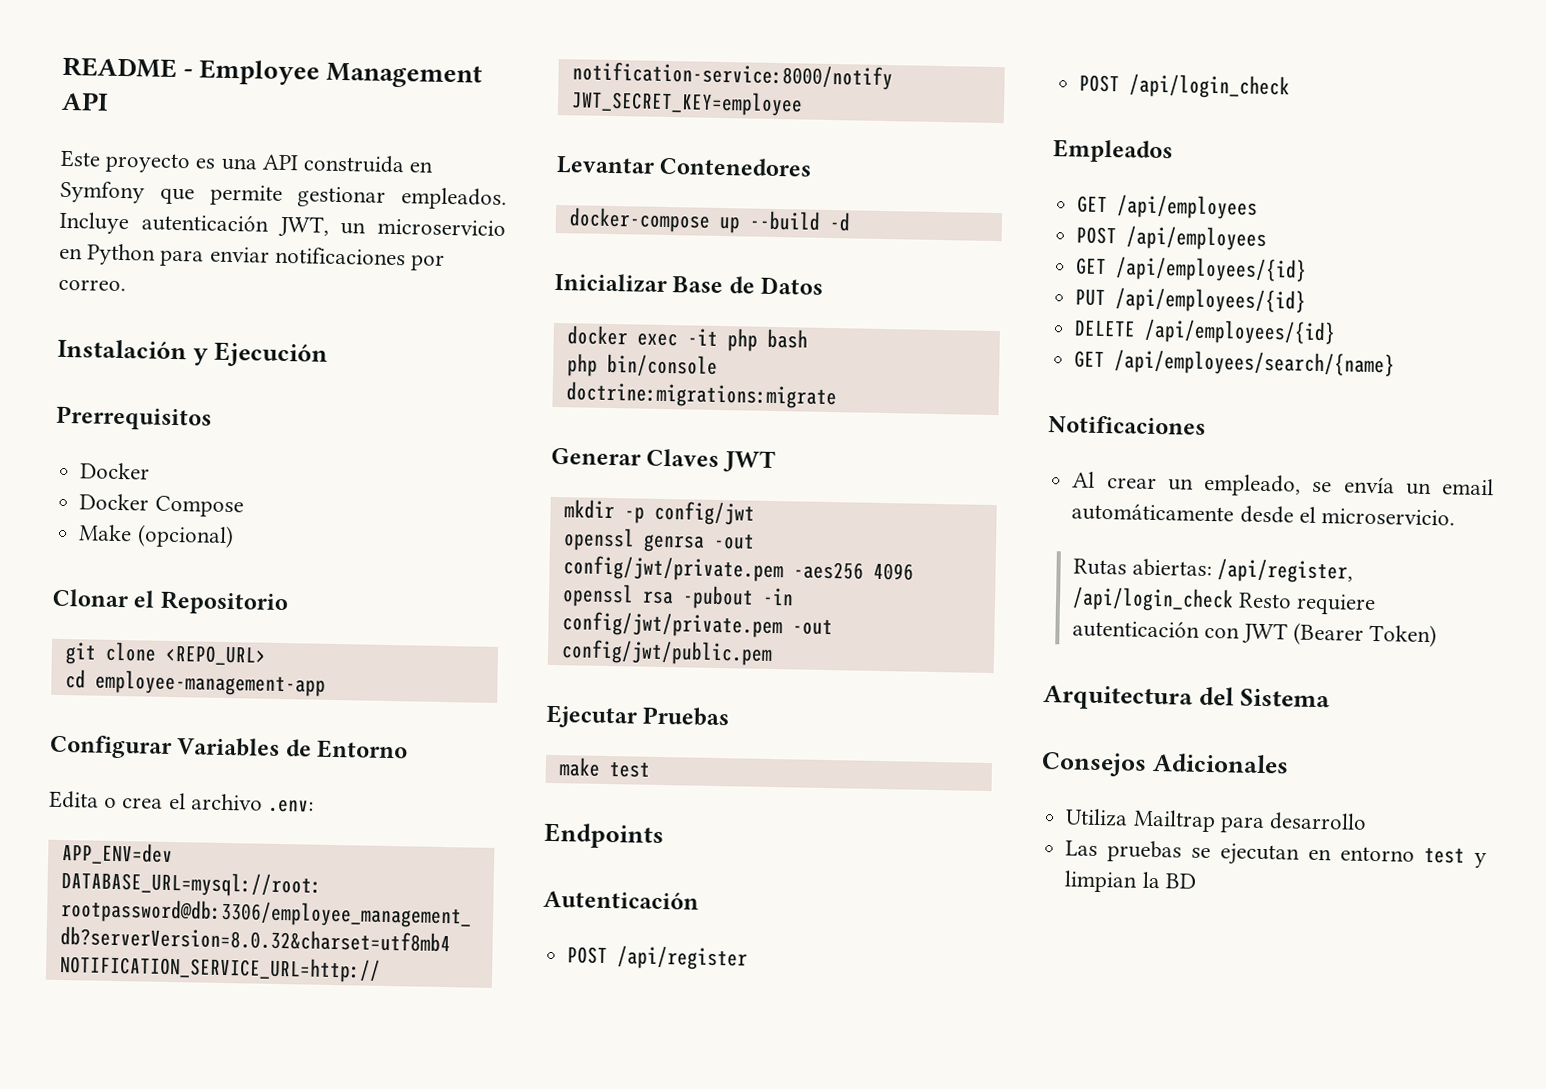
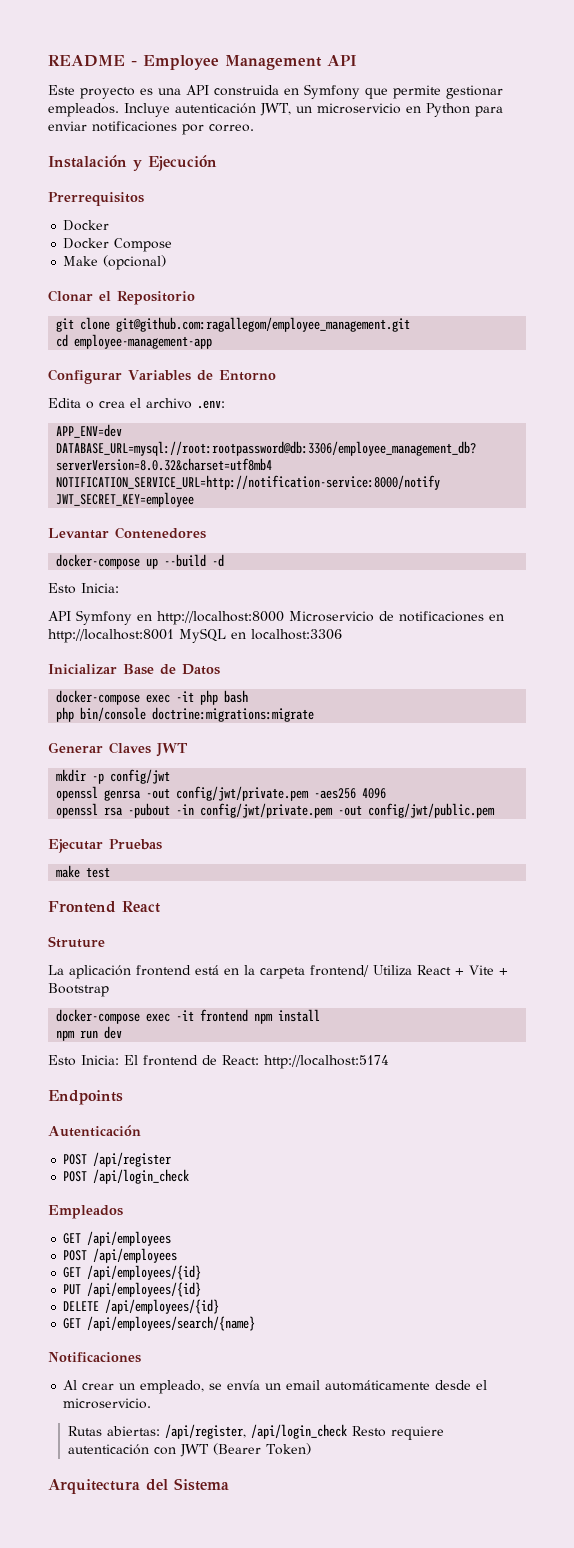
- git clone <REPO_URL>
+ git clone git@github.com:ragallegom/employee_management.git
  docker-compose up --build -d
+ Esto Inicia:
+ API Symfony en http://localhost:8000 Microservicio de notificaciones en http://localhost:8001 MySQL en localhost:3306
- docker exec -it php bash
+ docker-compose exec -it php bash
+ Frontend React
+ Struture
+ La aplicación frontend está en la carpeta frontend/ Utiliza React + Vite + Bootstrap
+ docker-compose exec -it frontend npm install
+ npm run dev
+ Esto Inicia: El frontend de React: http://localhost:5174
- Consejos Adicionales
- Utiliza Mailtrap para desarrollo
- Las pruebas se ejecutan en entorno test y limpian la BD

